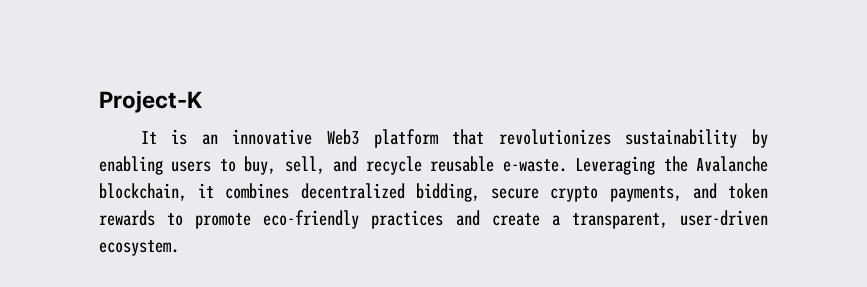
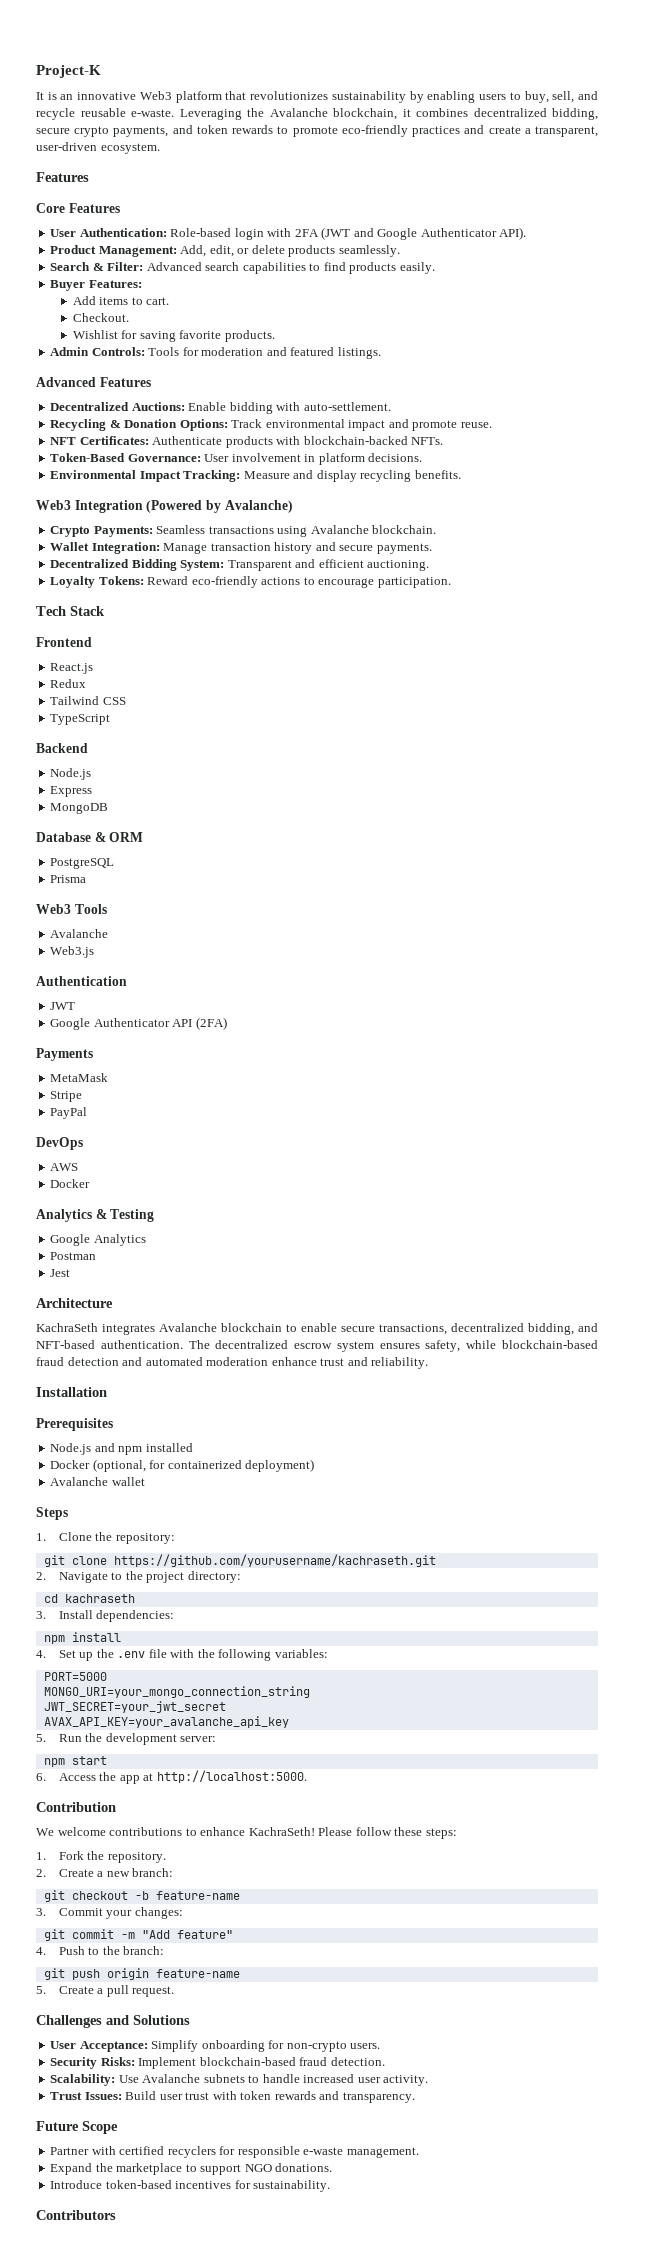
  Leveraging the Avalanche blockchain, it combines decentralized bidding, secure crypto payments, and token rewards to promote eco-friendly practices and create a transparent, user-driven ecosystem.
+ Features
+ Core Features
+ User Authentication: Role-based login with 2FA (JWT and Google Authenticator API).
+ Product Management: Add, edit, or delete products seamlessly.
+ Search & Filter: Advanced search capabilities to find products easily.
+ Buyer Features:
+ Add items to cart.
+ Checkout.
+ Wishlist for saving favorite products.
+ Admin Controls: Tools for moderation and featured listings.
+ Advanced Features
+ Decentralized Auctions: Enable bidding with auto-settlement.
+ Recycling & Donation Options: Track environmental impact and promote reuse.
+ NFT Certificates: Authenticate products with blockchain-backed NFTs.
+ Token-Based Governance: User involvement in platform decisions.
+ Environmental Impact Tracking: Measure and display recycling benefits.
+ Web3 Integration (Powered by Avalanche)
+ Crypto Payments: Seamless transactions using Avalanche blockchain.
+ Wallet Integration: Manage transaction history and secure payments.
+ Decentralized Bidding System: Transparent and efficient auctioning.
+ Loyalty Tokens: Reward eco-friendly actions to encourage participation.
+ Tech Stack
+ Frontend
+ React.js
+ Redux
+ Tailwind CSS
+ TypeScript
+ Backend
+ Node.js
+ Express
+ MongoDB
+ Database & ORM
+ PostgreSQL
+ Prisma
+ Web3 Tools
+ Avalanche
+ Web3.js
+ Authentication
+ JWT
+ Google Authenticator API (2FA)
+ Payments
+ MetaMask
+ Stripe
+ PayPal
+ DevOps
+ AWS
+ Docker
+ Analytics & Testing
+ Google Analytics
+ Postman
+ Jest
+ Architecture
+ KachraSeth integrates Avalanche blockchain to enable secure transactions, decentralized bidding, and NFT-based authentication. The decentralized escrow system ensures safety, while blockchain-based fraud detection and automated moderation enhance trust and reliability.
+ Installation
+ Prerequisites
+ Node.js and npm installed
+ Docker (optional, for containerized deployment)
+ Avalanche wallet
+ Steps
+ 1. Clone the repository:
+ git clone https://github.com/yourusername/kachraseth.git
+ 2. Navigate to the project directory:
+ cd kachraseth
+ 3. Install dependencies:
+ npm install
+ 4. Set up the .env file with the following variables:
+ PORT=5000
+ MONGO_URI=your_mongo_connection_string
+ JWT_SECRET=your_jwt_secret
+ AVAX_API_KEY=your_avalanche_api_key
+ 5. Run the development server:
+ npm start
+ 6. Access the app at http://localhost:5000.
+ Contribution
+ We welcome contributions to enhance KachraSeth! Please follow these steps:
+ 1. Fork the repository.
+ 2. Create a new branch:
+ git checkout -b feature-name
+ 3. Commit your changes:
+ git commit -m "Add feature"
+ 4. Push to the branch:
+ git push origin feature-name
+ 5. Create a pull request.
+ Challenges and Solutions
+ User Acceptance: Simplify onboarding for non-crypto users.
+ Security Risks: Implement blockchain-based fraud detection.
+ Scalability: Use Avalanche subnets to handle increased user activity.
+ Trust Issues: Build user trust with token rewards and transparency.
+ Future Scope
+ Partner with certified recyclers for responsible e-waste management.
+ Expand the marketplace to support NGO donations.
+ Introduce token-based incentives for sustainability.
+ Contributors

